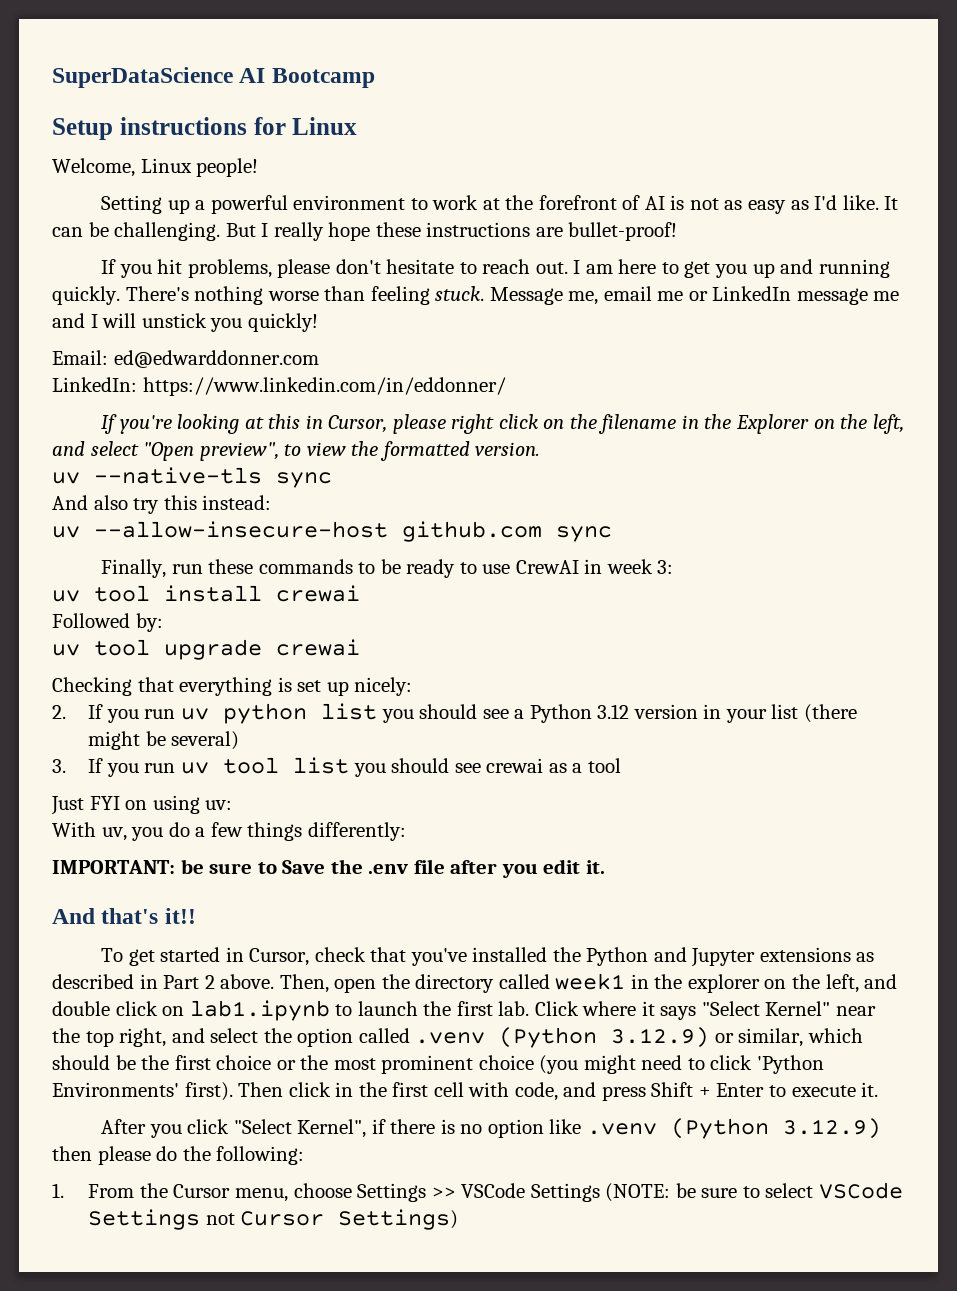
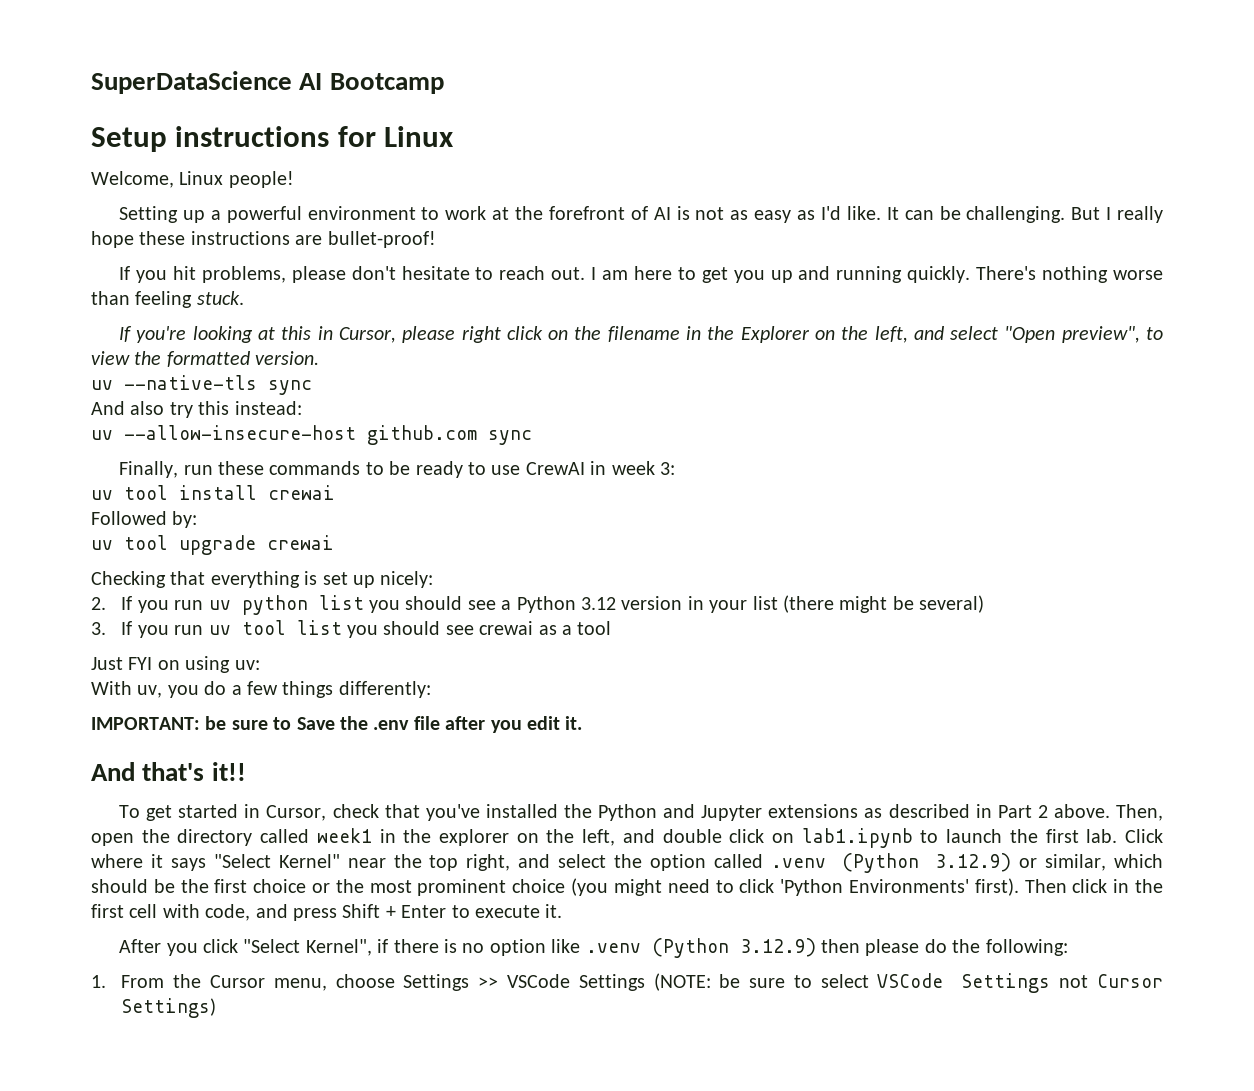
- Message me, email me or LinkedIn message me and I will unstick you quickly!
- Email: ed@edwarddonner.com
- LinkedIn: https://www.linkedin.com/in/eddonner/

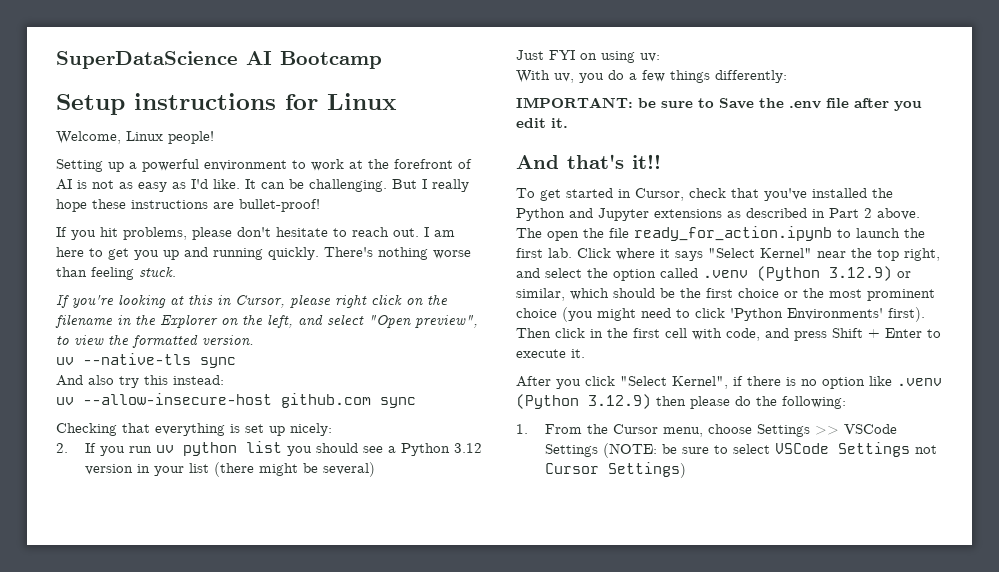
- Finally, run these commands to be ready to use CrewAI in week 3:
- uv tool install crewai
- Followed by:
- uv tool upgrade crewai
- 3. If you run uv tool list you should see crewai as a tool
- Then, open the directory called week1 in the explorer on the left, and double click on lab1.ipynb to launch the first lab.
+ The open the file ready_for_action.ipynb to launch the first lab.

